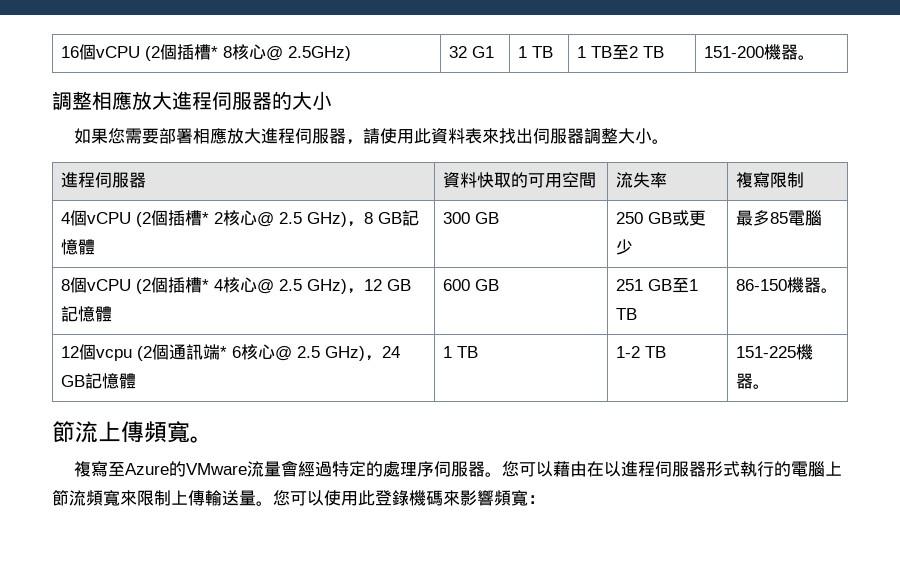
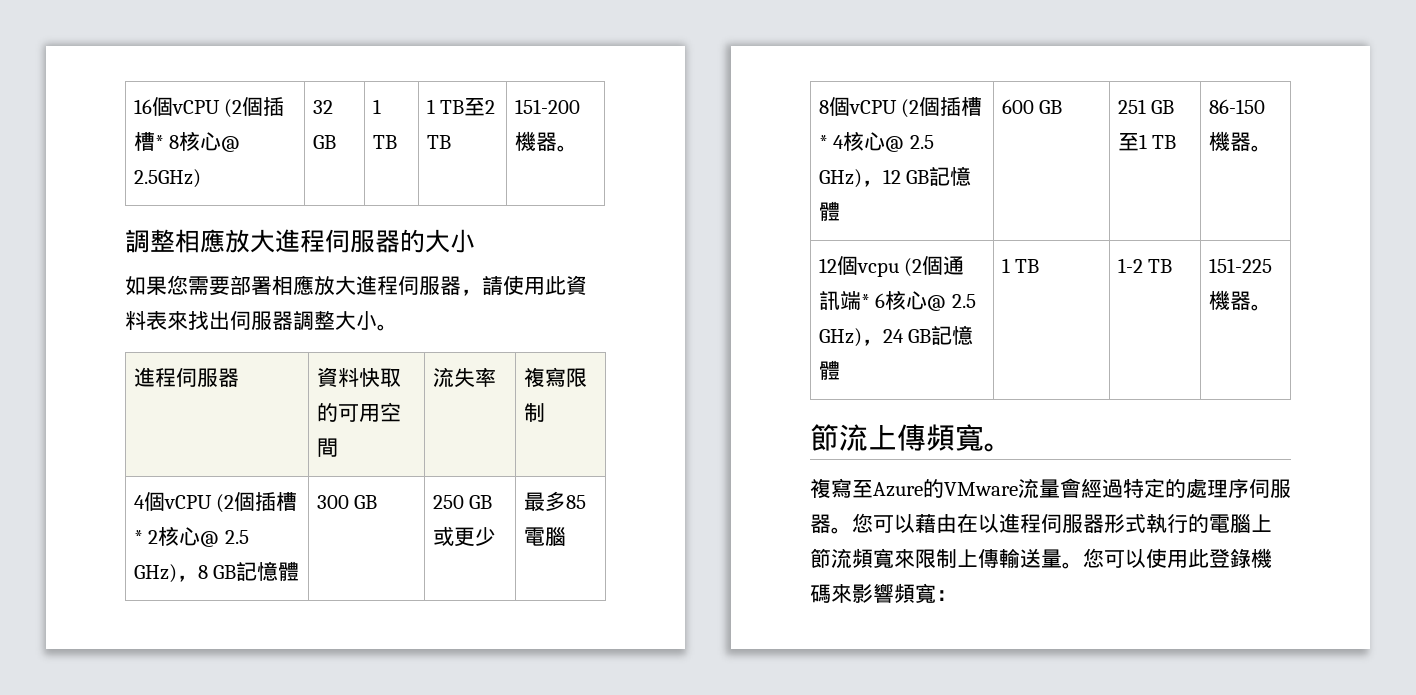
- 16個vCPU (2個插槽* 8核心@ 2.5GHz) | 32 G1 | 1 TB | 1 TB至2 TB | 151-200機器。
+ 16個vCPU (2個插槽* 8核心@ 2.5GHz) | 32 GB | 1 TB | 1 TB至2 TB | 151-200機器。

